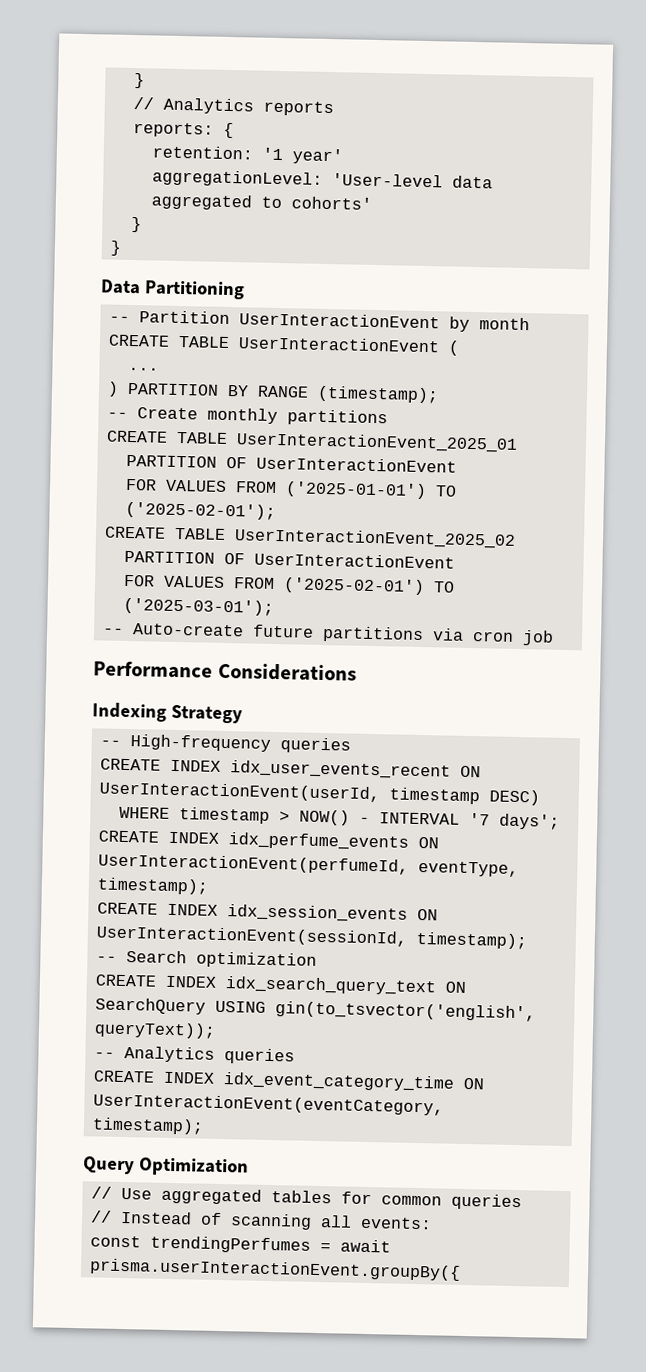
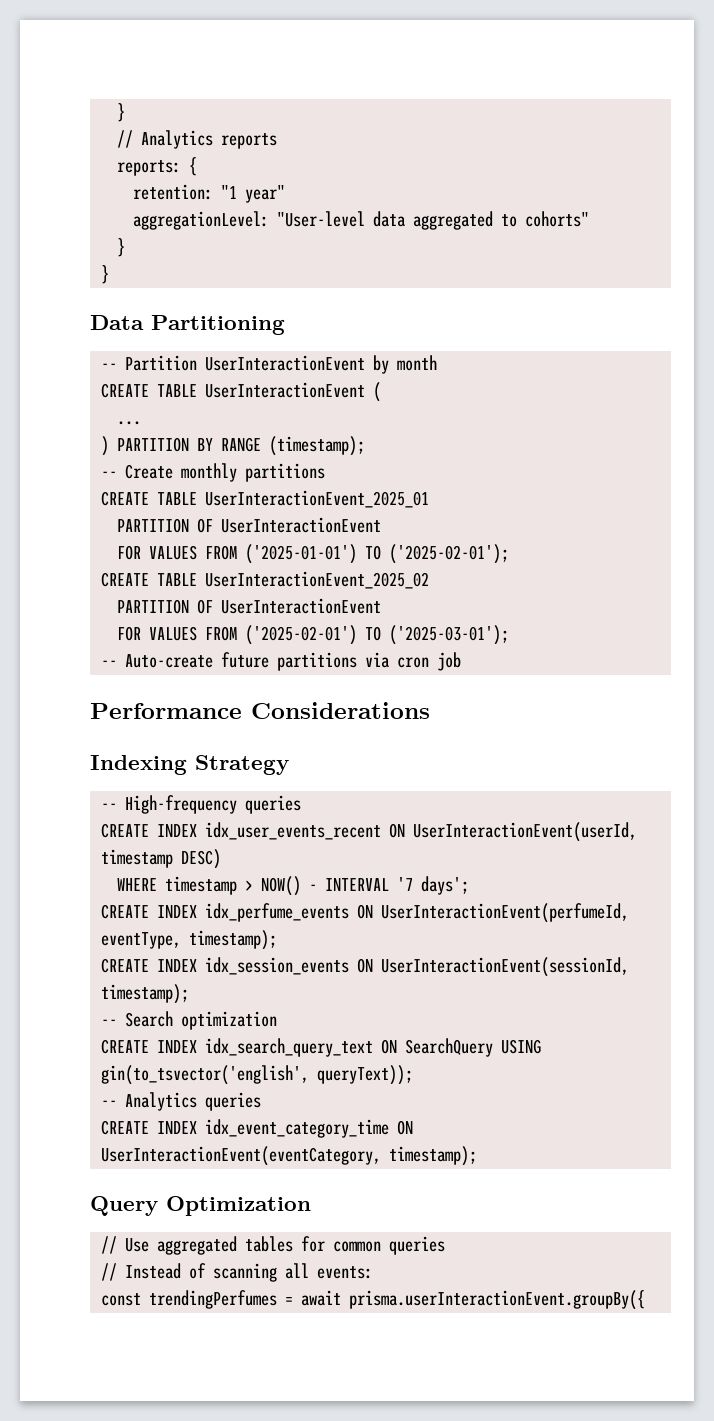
- retention: '1 year'
+ retention: "1 year"
- aggregationLevel: 'User-level data aggregated to cohorts'
+ aggregationLevel: "User-level data aggregated to cohorts"

